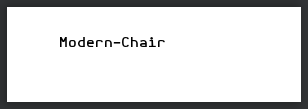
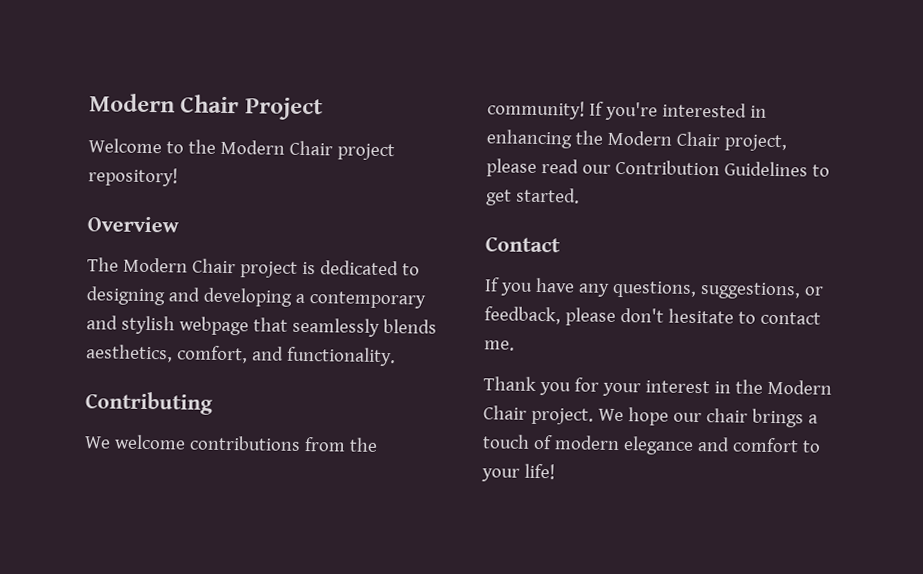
- Modern-Chair
+ Modern Chair Project
+ Welcome to the Modern Chair project repository!
+ Overview
+ The Modern Chair project is dedicated to designing and developing a contemporary and stylish webpage that seamlessly blends aesthetics, comfort, and functionality.
+ Contributing
+ We welcome contributions from the community! If you're interested in enhancing the Modern Chair project, please read our Contribution Guidelines to get started.
+ Contact
+ If you have any questions, suggestions, or feedback, please don't hesitate to contact me.
+ Thank you for your interest in the Modern Chair project. We hope our chair brings a touch of modern elegance and comfort to your life!

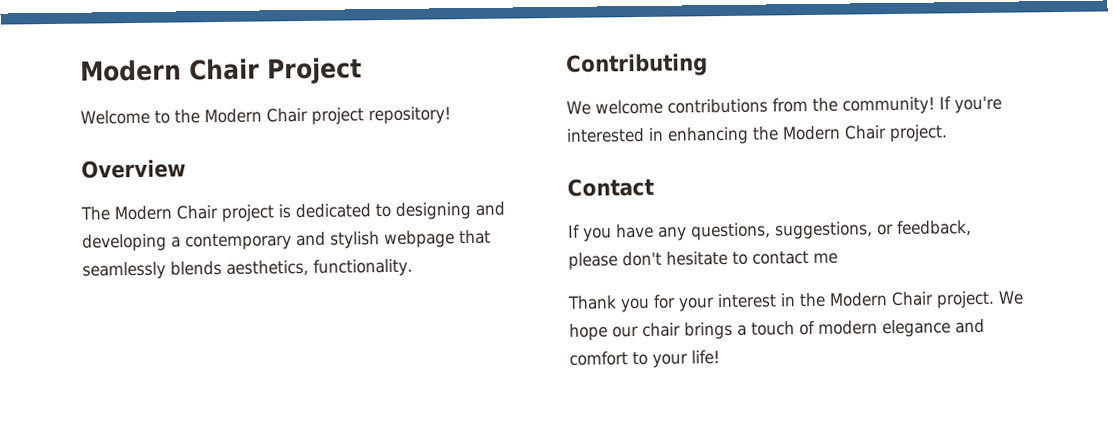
- The Modern Chair project is dedicated to designing and developing a contemporary and stylish webpage that seamlessly blends aesthetics, comfort, and functionality.
+ The Modern Chair project is dedicated to designing and developing a contemporary and stylish webpage that seamlessly blends aesthetics, functionality.
- If you're interested in enhancing the Modern Chair project, please read our Contribution Guidelines to get started.
+ If you're interested in enhancing the Modern Chair project.
- If you have any questions, suggestions, or feedback, please don't hesitate to contact me.
+ If you have any questions, suggestions, or feedback, please don't hesitate to contact me

